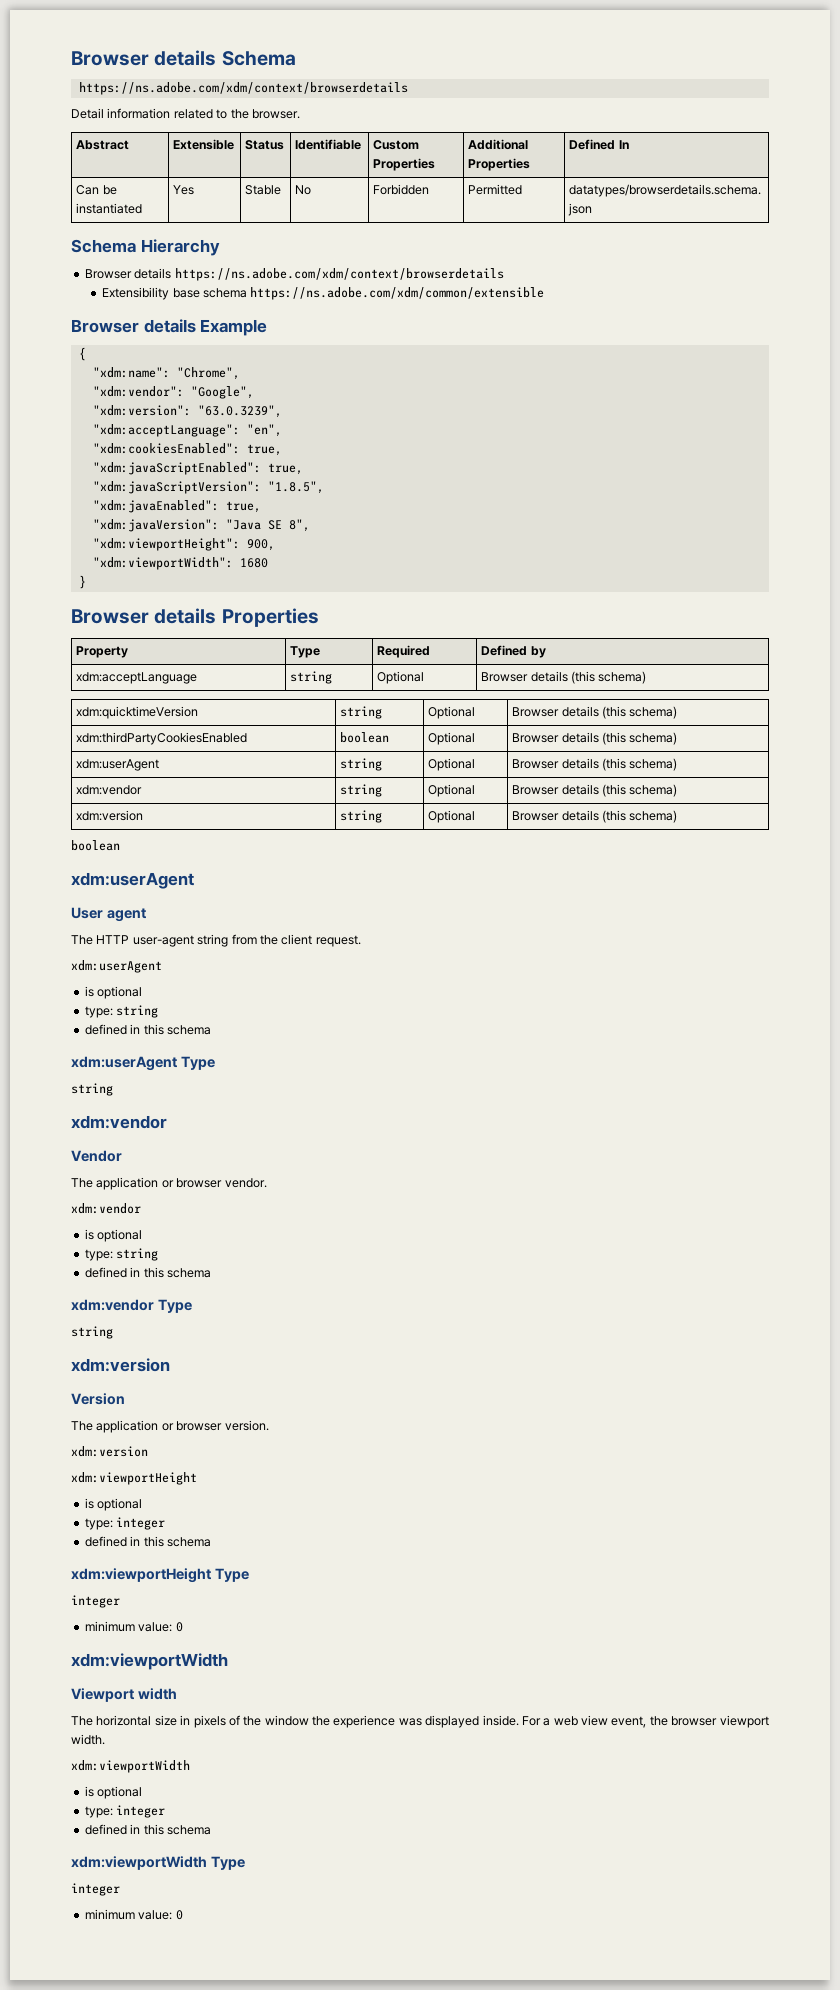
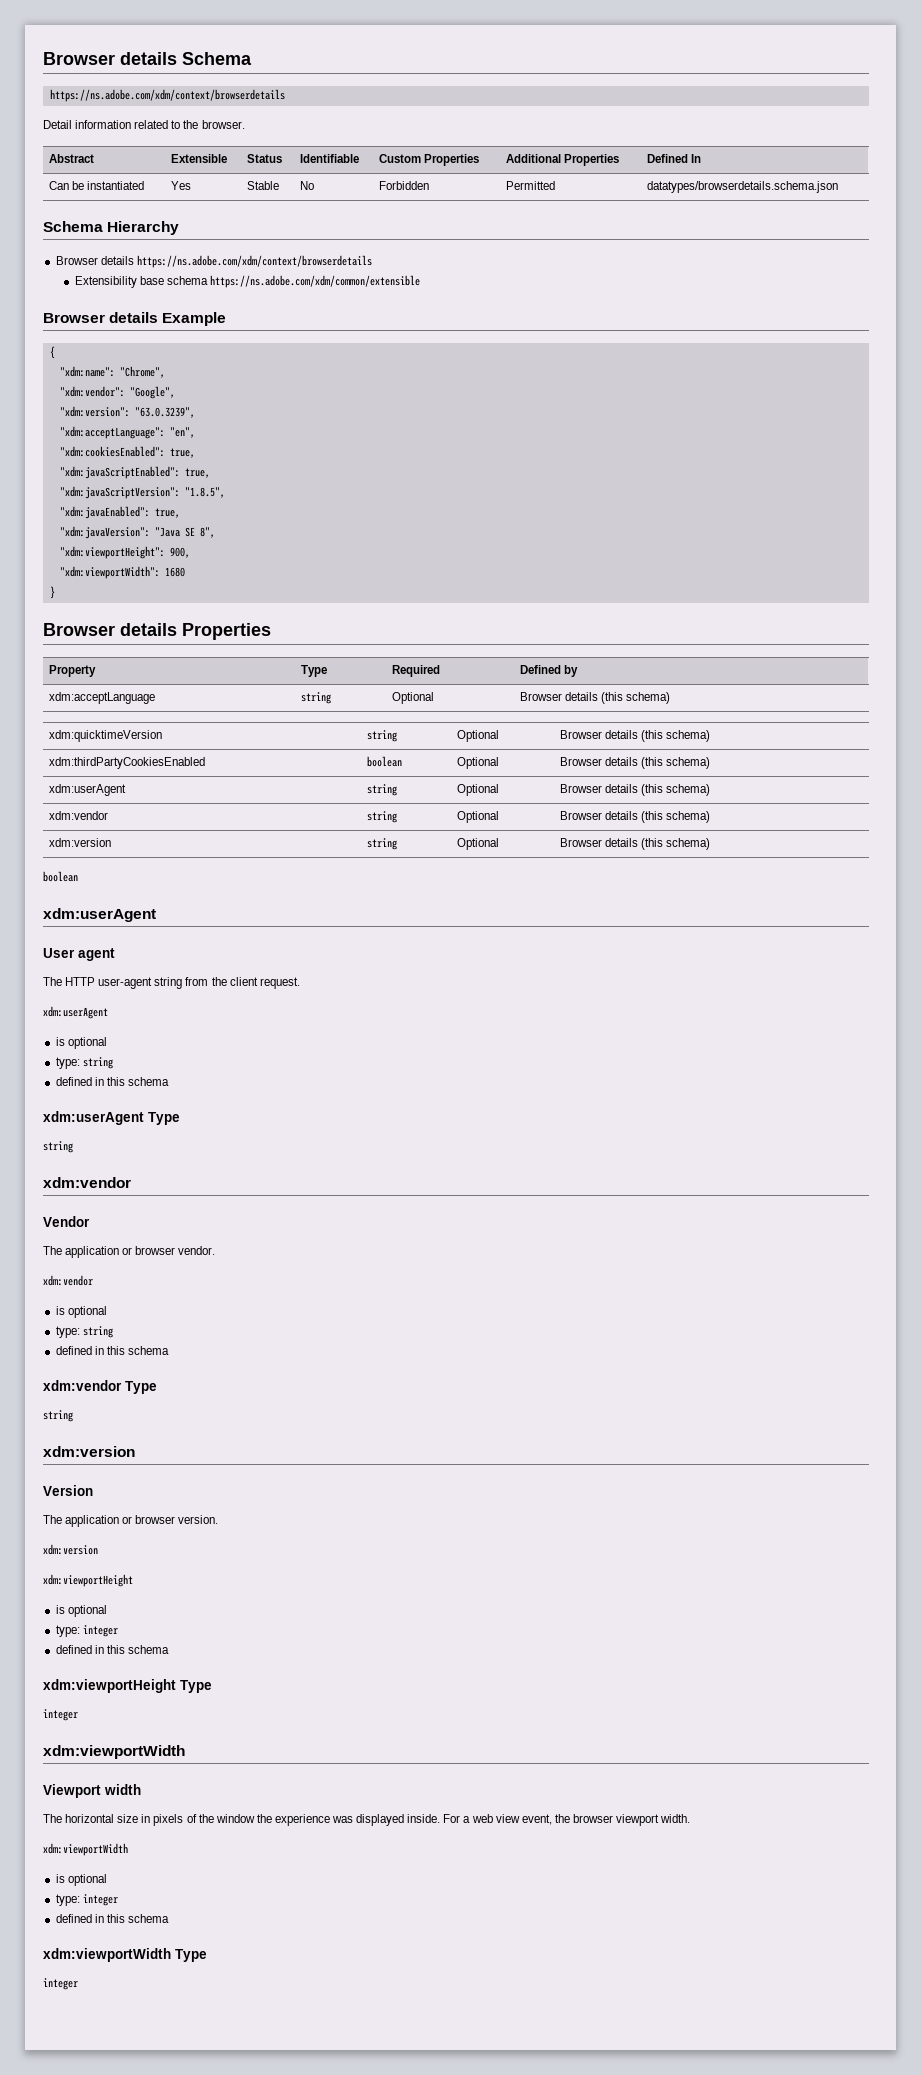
  xdm:viewportHeight Type
  integer
- minimum value: 0
  xdm:viewportWidth Type
  integer
- minimum value: 0

